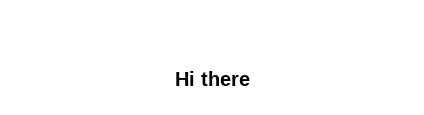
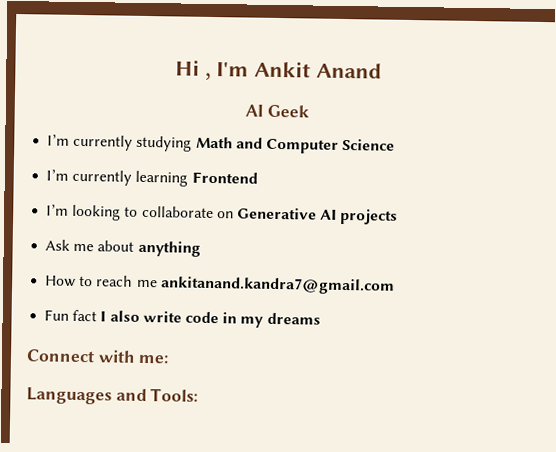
- Hi there
+ Hi , I'm Ankit Anand
+ AI Geek
+ I’m currently studying Math and Computer Science
+ I’m currently learning Frontend
+ I’m looking to collaborate on Generative AI projects
+ Ask me about anything
+ How to reach me ankitanand.kandra7@gmail.com
+ Fun fact I also write code in my dreams
+ Connect with me:
+ Languages and Tools:

